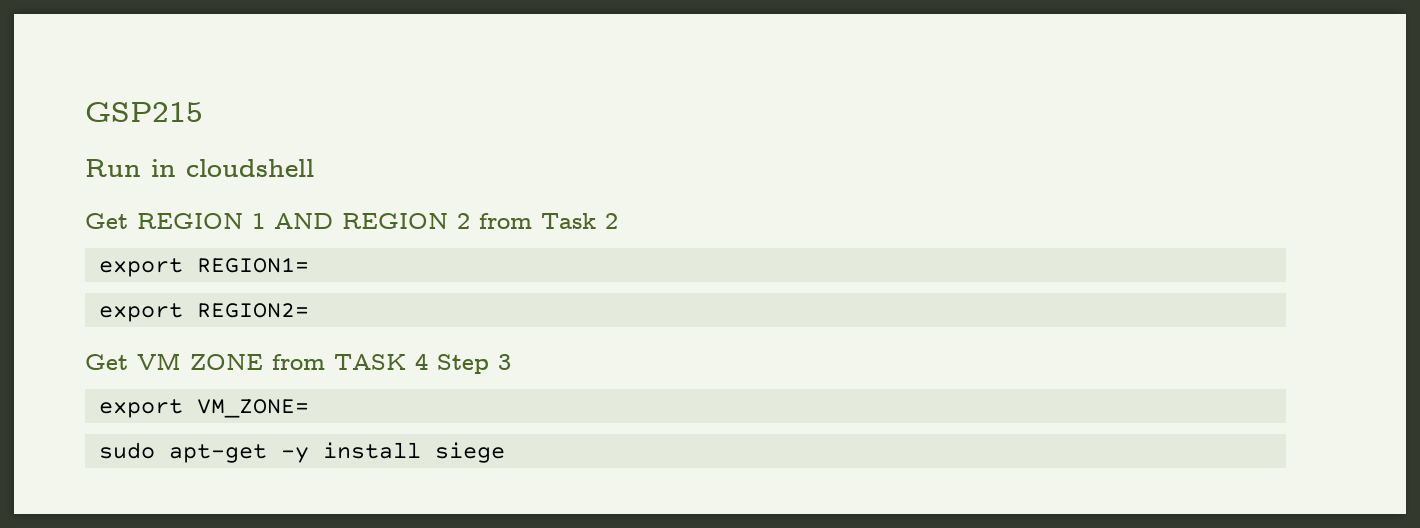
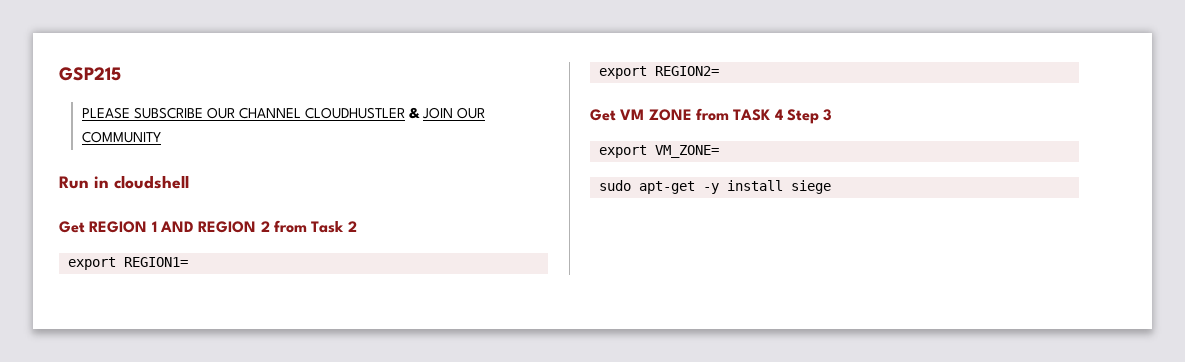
+ PLEASE SUBSCRIBE OUR CHANNEL CLOUDHUSTLER & JOIN OUR COMMUNITY

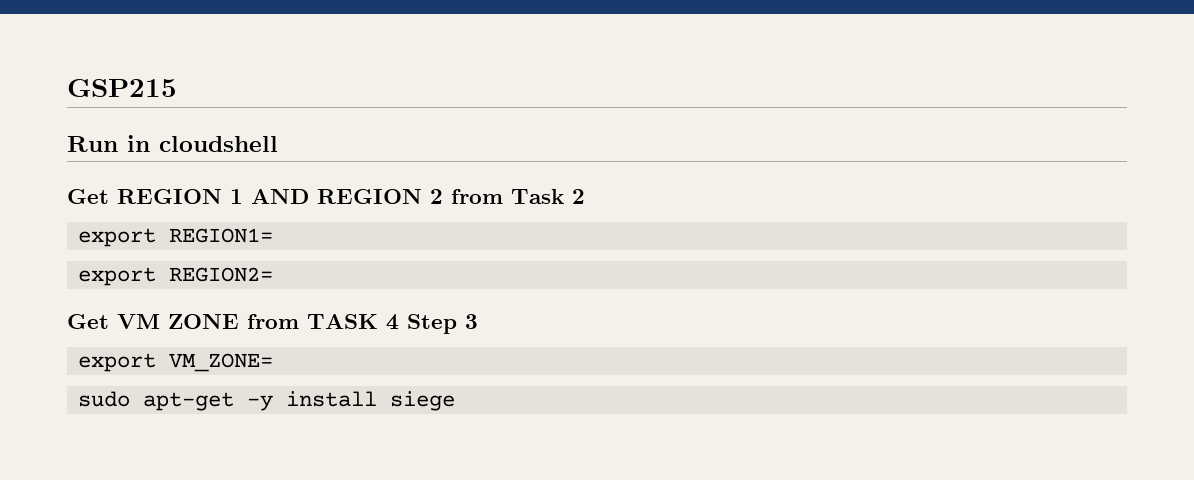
- PLEASE SUBSCRIBE OUR CHANNEL CLOUDHUSTLER & JOIN OUR COMMUNITY

